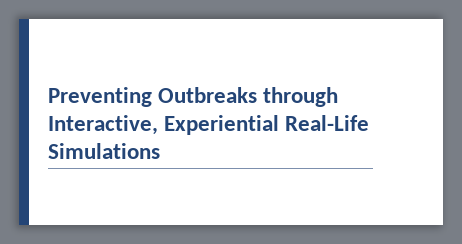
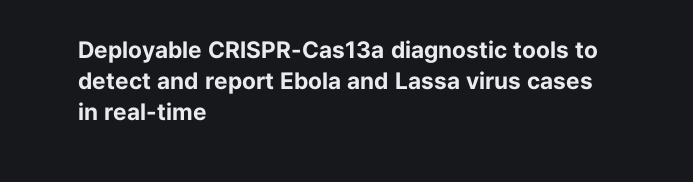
- Preventing Outbreaks through Interactive, Experiential Real-Life Simulations
+ Deployable CRISPR-Cas13a diagnostic tools to detect and report Ebola and Lassa virus cases in real-time

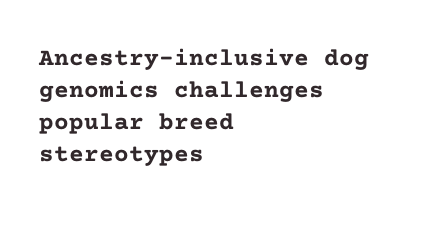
- Deployable CRISPR-Cas13a diagnostic tools to detect and report Ebola and Lassa virus cases in real-time
+ Ancestry-inclusive dog genomics challenges popular breed stereotypes

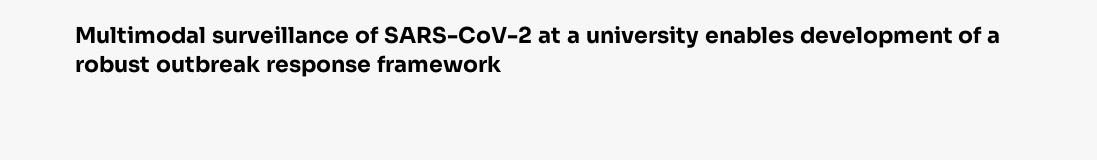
- Ancestry-inclusive dog genomics challenges popular breed stereotypes
+ Multimodal surveillance of SARS-CoV-2 at a university enables development of a robust outbreak response framework

